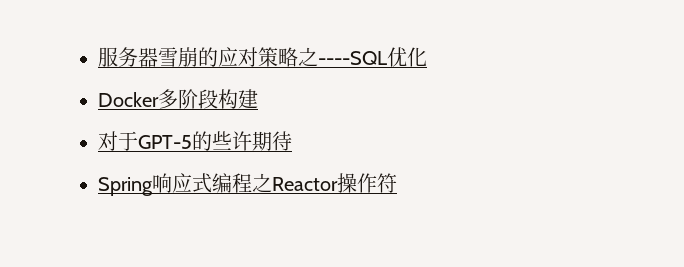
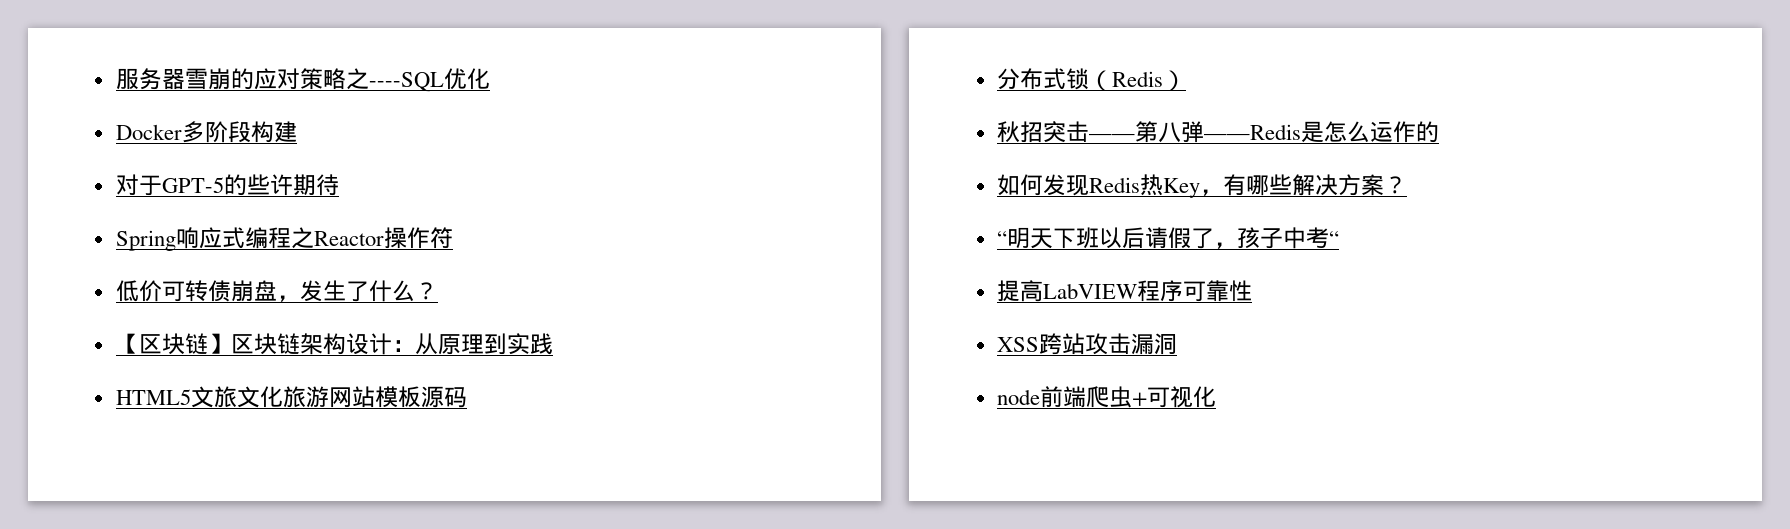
+ 低价可转债崩盘，发生了什么？
+ 【区块链】区块链架构设计：从原理到实践
+ HTML5文旅文化旅游网站模板源码
+ 分布式锁（Redis）
+ 秋招突击——第八弹——Redis是怎么运作的
+ 如何发现Redis热Key，有哪些解决方案？
+ “明天下班以后请假了，孩子中考“
+ 提高LabVIEW程序可靠性
+ XSS跨站攻击漏洞
+ node前端爬虫+可视化

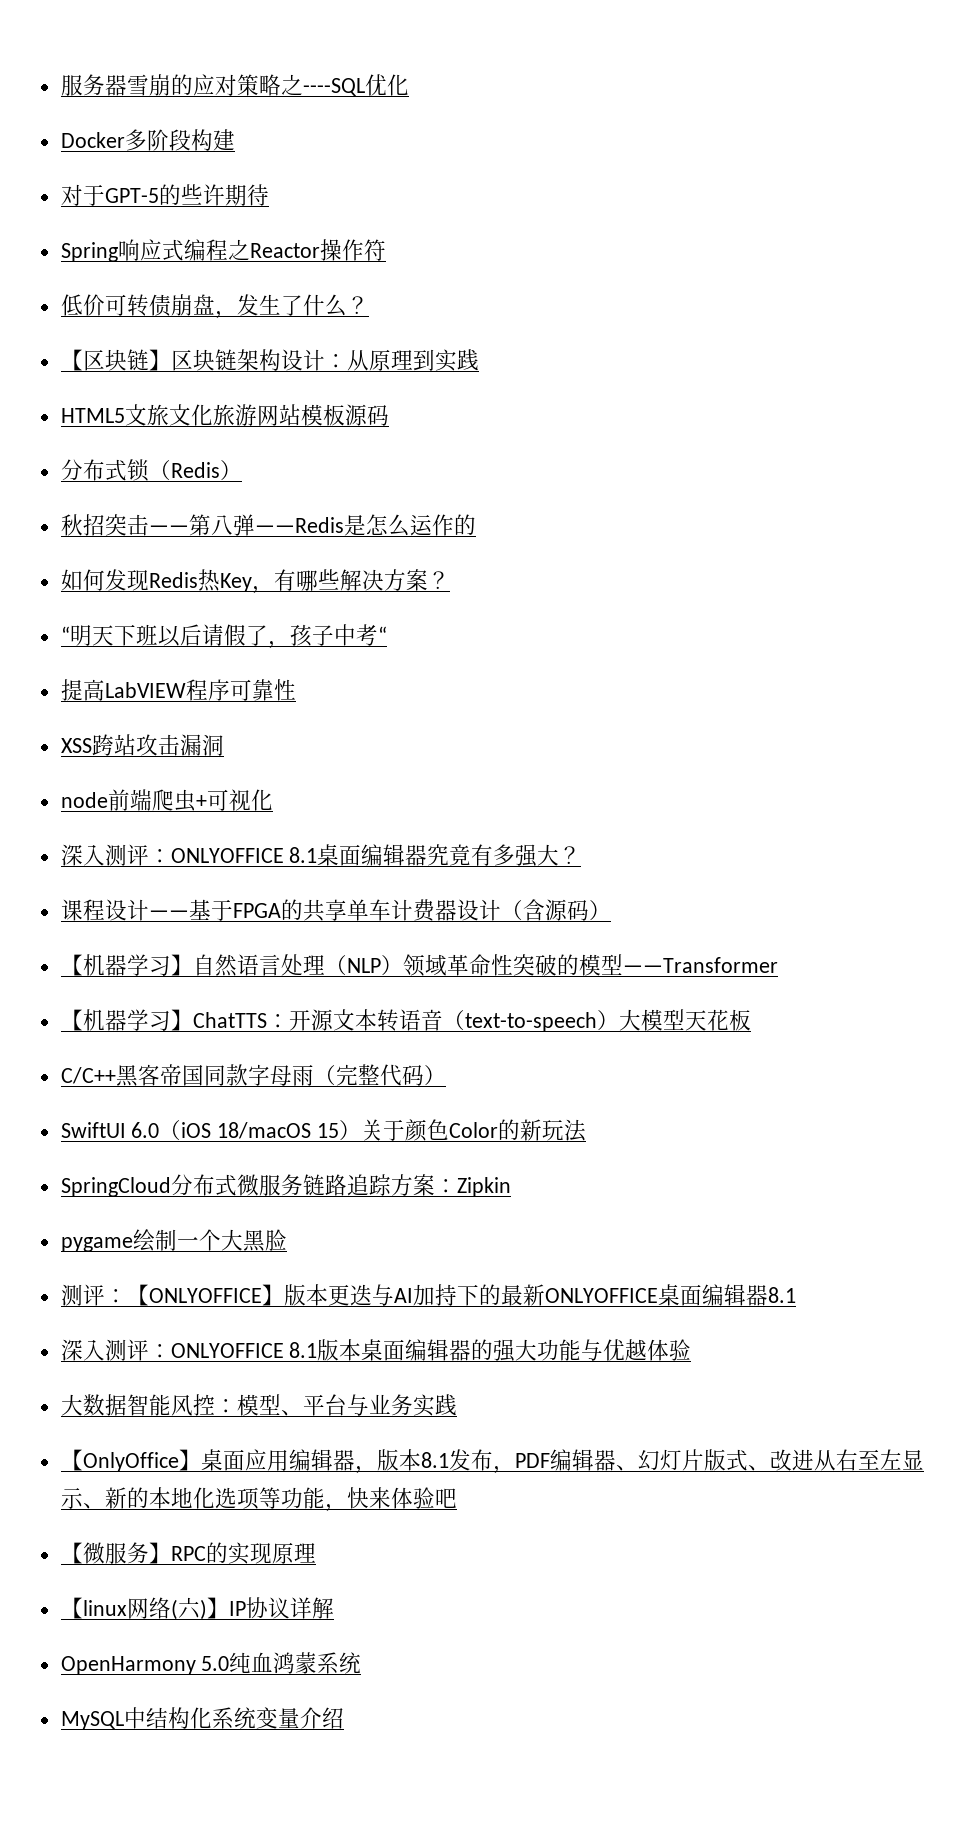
+ 深入测评：ONLYOFFICE 8.1桌面编辑器究竟有多强大？
+ 课程设计——基于FPGA的共享单车计费器设计（含源码）
+ 【机器学习】自然语言处理（NLP）领域革命性突破的模型——Transformer
+ 【机器学习】ChatTTS：开源文本转语音（text-to-speech）大模型天花板
+ C/C++黑客帝国同款字母雨（完整代码）
+ SwiftUI 6.0（iOS 18/macOS 15）关于颜色Color的新玩法
+ SpringCloud分布式微服务链路追踪方案：Zipkin
+ pygame绘制一个大黑脸
+ 测评：【ONLYOFFICE】版本更迭与AI加持下的最新ONLYOFFICE桌面编辑器8.1
+ 深入测评：ONLYOFFICE 8.1版本桌面编辑器的强大功能与优越体验
+ 大数据智能风控：模型、平台与业务实践
+ 【OnlyOffice】桌面应用编辑器，版本8.1发布，PDF编辑器、幻灯片版式、改进从右至左显示、新的本地化选项等功能，快来体验吧
+ 【微服务】RPC的实现原理
+ 【linux网络(六)】IP协议详解
+ OpenHarmony 5.0纯血鸿蒙系统
+ MySQL中结构化系统变量介绍

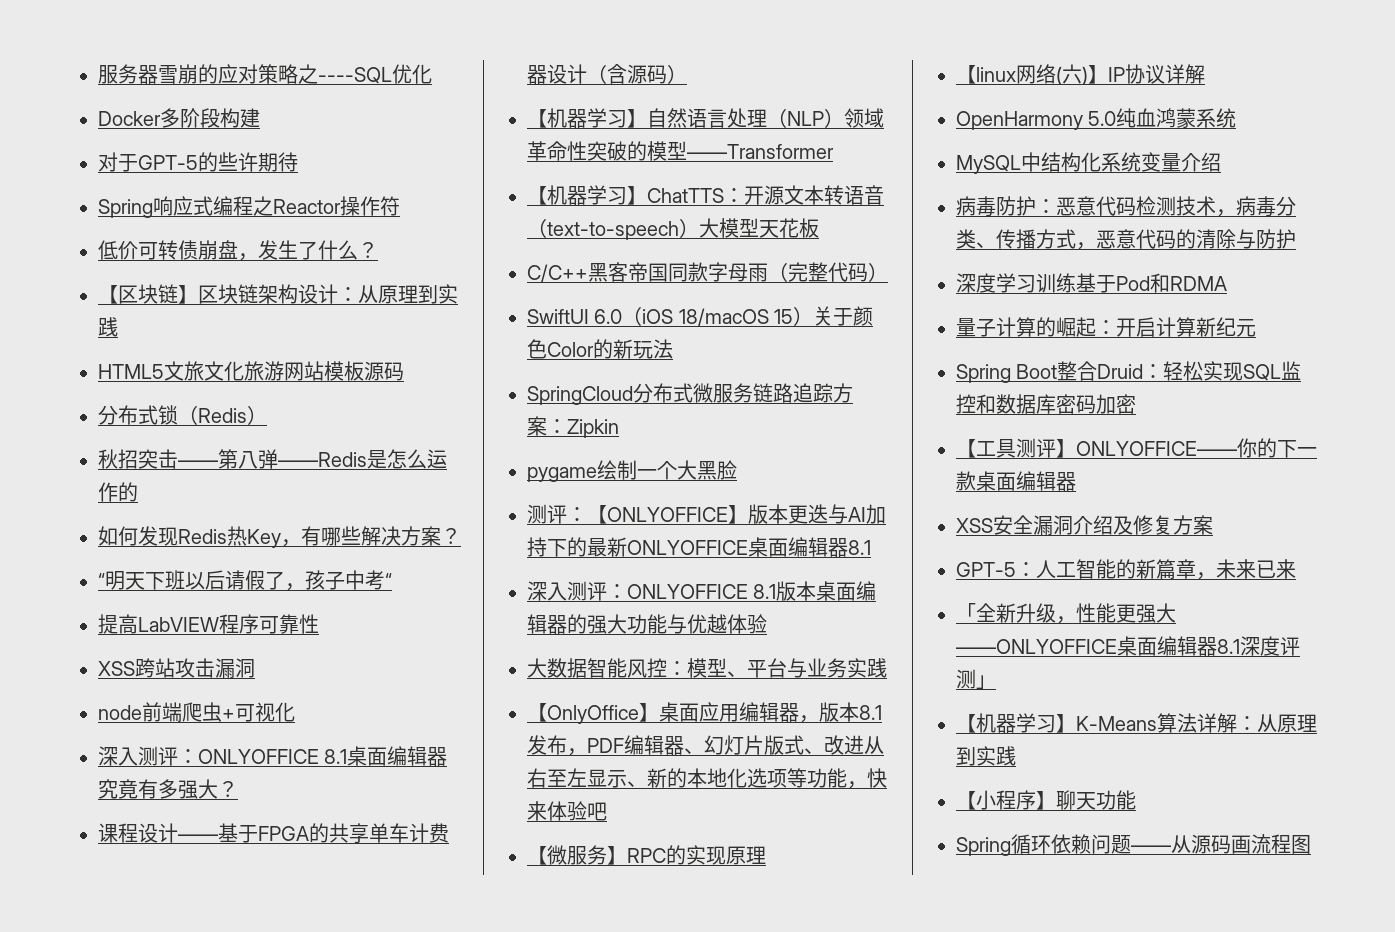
+ 病毒防护：恶意代码检测技术，病毒分类、传播方式，恶意代码的清除与防护
+ 深度学习训练基于Pod和RDMA
+ 量子计算的崛起：开启计算新纪元
+ Spring Boot整合Druid：轻松实现SQL监控和数据库密码加密
+ 【工具测评】ONLYOFFICE——你的下一款桌面编辑器
+ XSS安全漏洞介绍及修复方案
+ GPT-5：人工智能的新篇章，未来已来
+ 「全新升级，性能更强大——ONLYOFFICE桌面编辑器8.1深度评测」
+ 【机器学习】K-Means算法详解：从原理到实践
+ 【小程序】聊天功能
+ Spring循环依赖问题——从源码画流程图

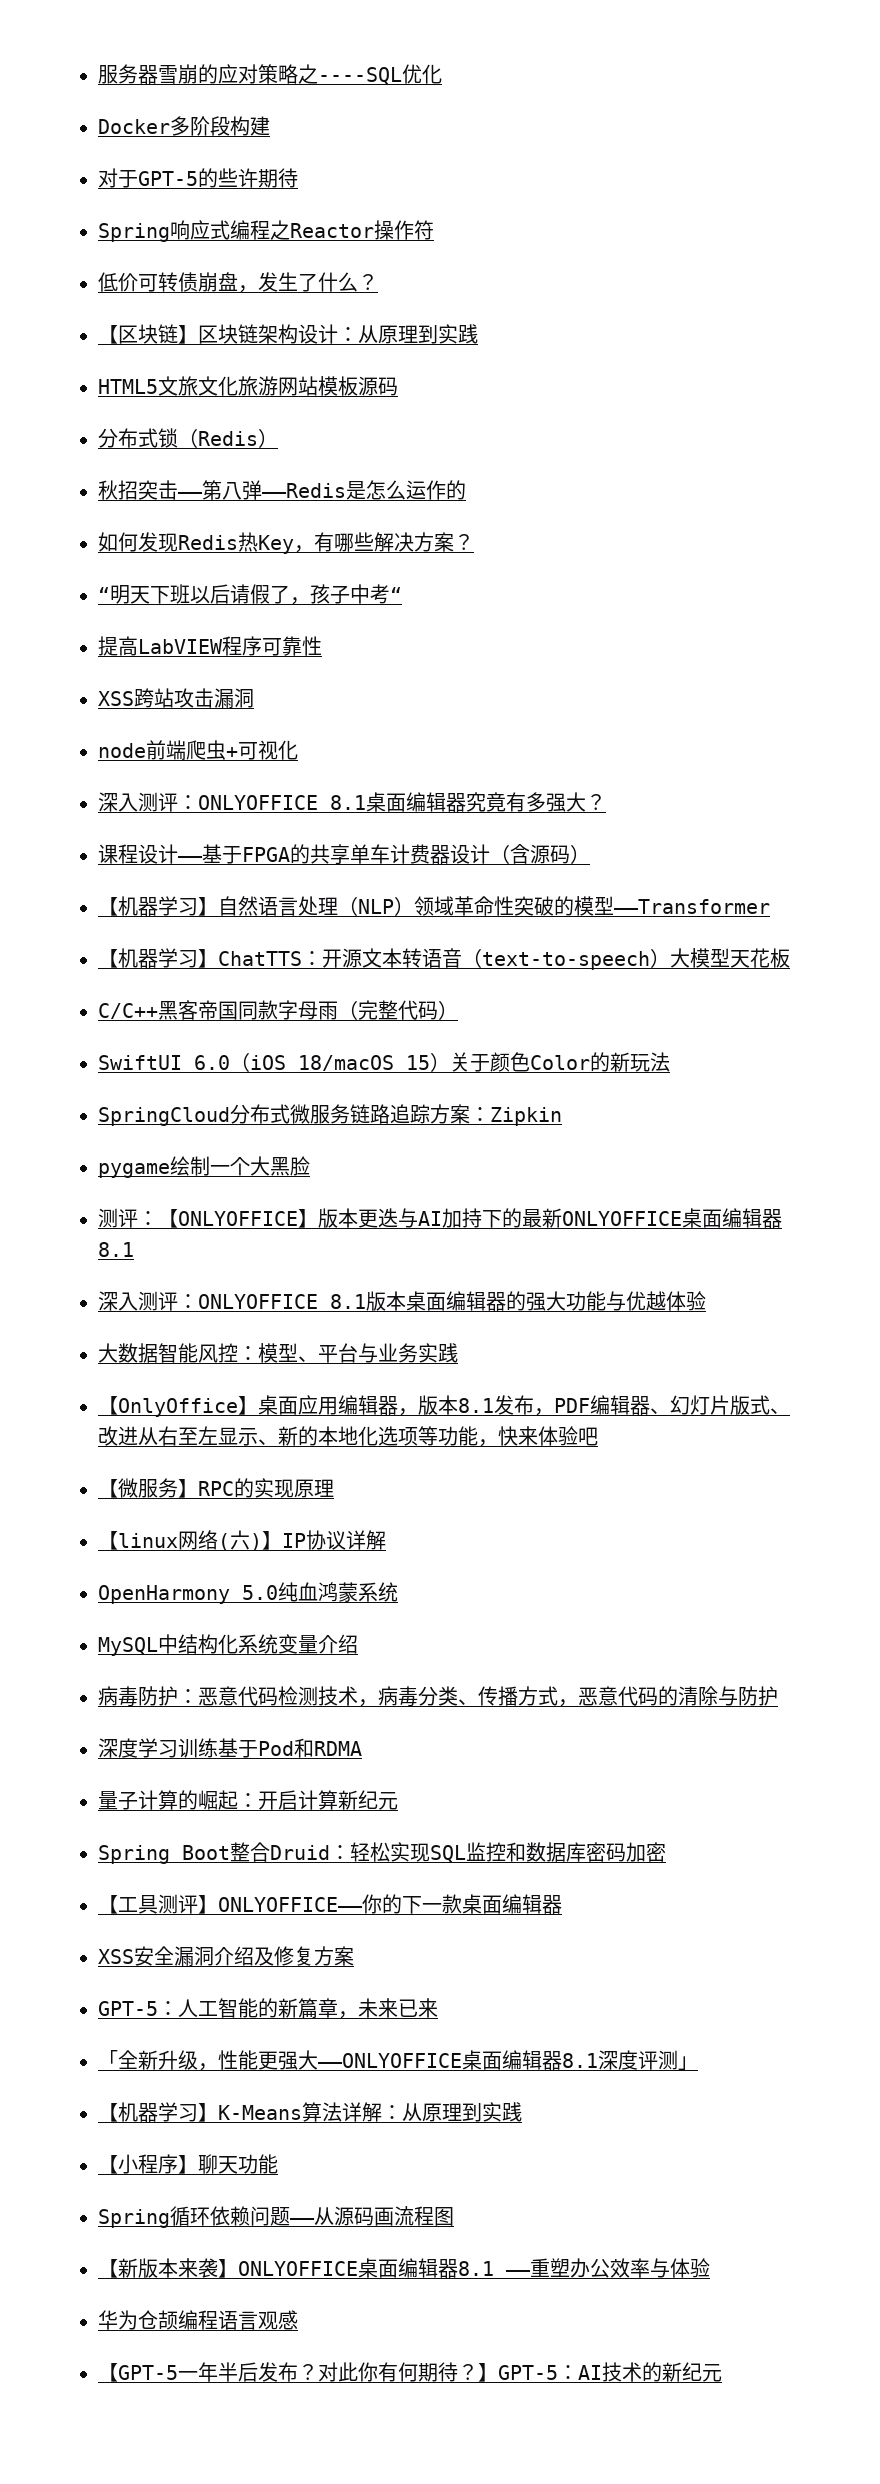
+ 【新版本来袭】ONLYOFFICE桌面编辑器8.1 ——重塑办公效率与体验
+ 华为仓颉编程语言观感
+ 【GPT-5一年半后发布？对此你有何期待？】GPT-5：AI技术的新纪元

